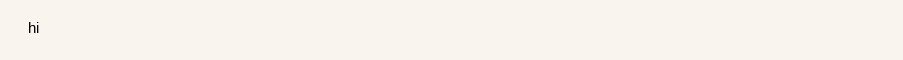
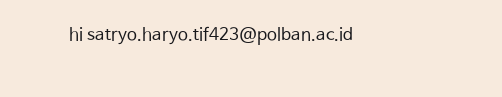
- hi
+ hi satryo.haryo.tif423@polban.ac.id

